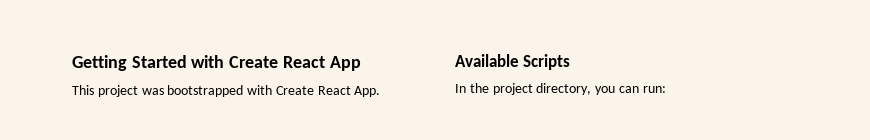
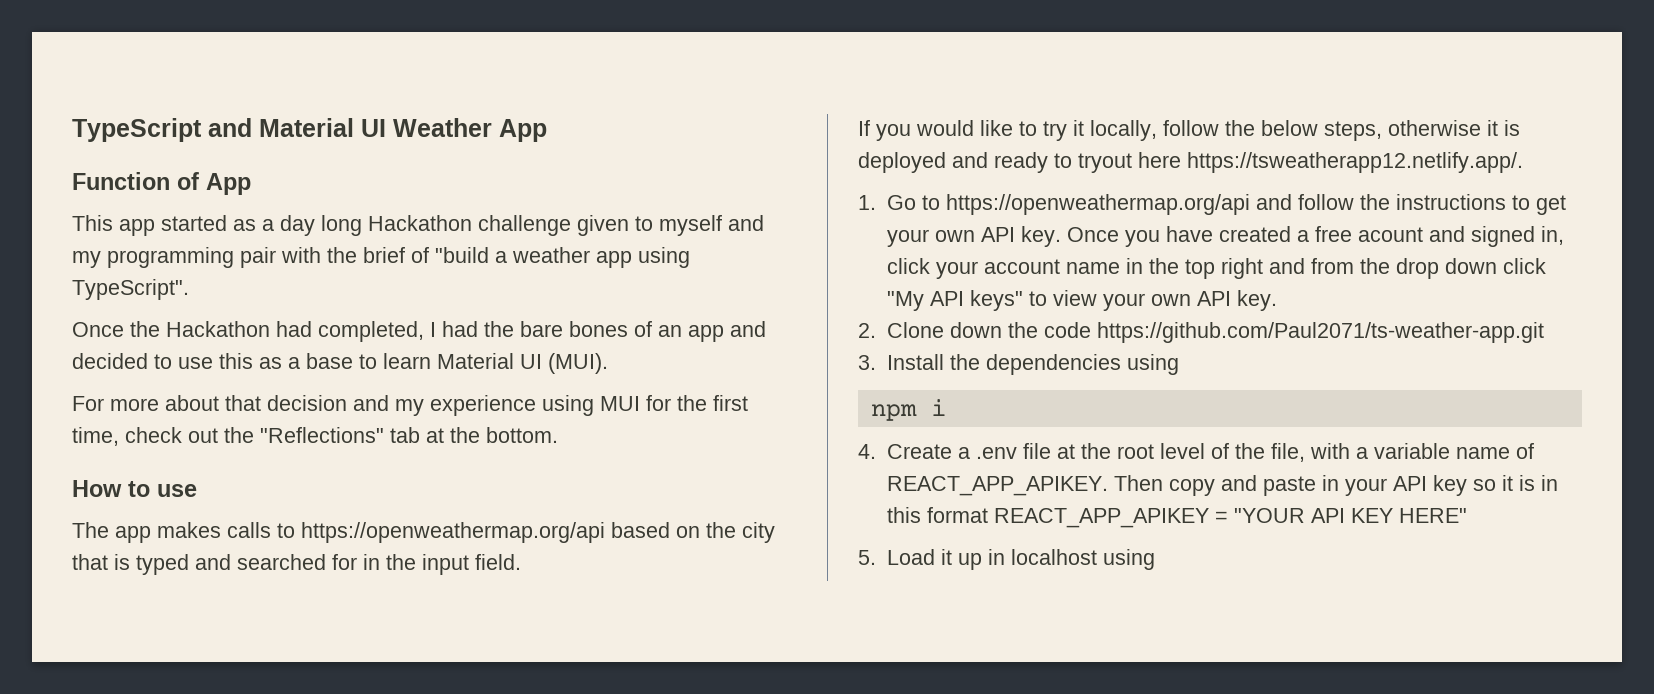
- Getting Started with Create React App
- This project was bootstrapped with Create React App.
- Available Scripts
- In the project directory, you can run:
+ TypeScript and Material UI Weather App
+ Function of App
+ This app started as a day long Hackathon challenge given to myself and my programming pair with the brief of "build a weather app using TypeScript".
+ Once the Hackathon had completed, I had the bare bones of an app and decided to use this as a base to learn Material UI (MUI).
+ For more about that decision and my experience using MUI for the first time, check out the "Reflections" tab at the bottom.
+ How to use
+ The app makes calls to https://openweathermap.org/api based on the city that is typed and searched for in the input field.
+ If you would like to try it locally, follow the below steps, otherwise it is deployed and ready to tryout here https://tsweatherapp12.netlify.app/.
+ 1. Go to https://openweathermap.org/api and follow the instructions to get your own API key. Once you have created a free acount and signed in, click your account name in the top right and from the drop down click "My API keys" to view your own API key.
+ 2. Clone down the code https://github.com/Paul2071/ts-weather-app.git
+ 3. Install the dependencies using
+ npm i
+ 4. Create a .env file at the root level of the file, with a variable name of REACT_APP_APIKEY. Then copy and paste in your API key so it is in this format REACT_APP_APIKEY = "YOUR API KEY HERE"
+ 5. Load it up in localhost using

